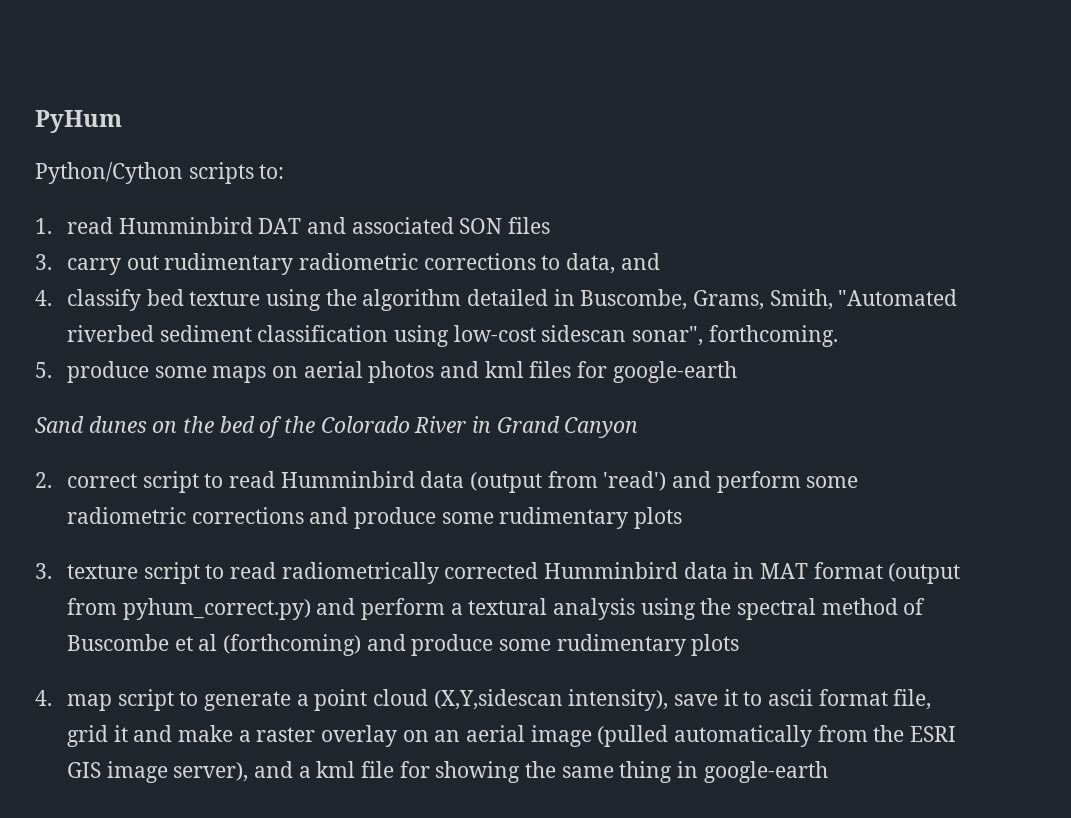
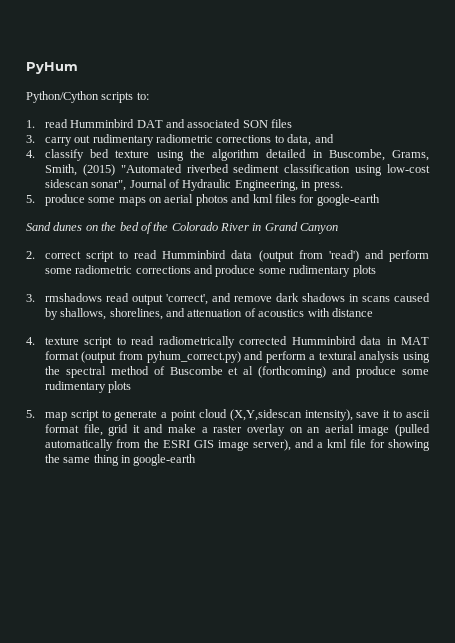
- 4. classify bed texture using the algorithm detailed in Buscombe, Grams, Smith, "Automated riverbed sediment classification using low-cost sidescan sonar", forthcoming.
+ 4. classify bed texture using the algorithm detailed in Buscombe, Grams, Smith, (2015) "Automated riverbed sediment classification using low-cost sidescan sonar", Journal of Hydraulic Engineering, in press.
- 3. texture script to read radiometrically corrected Humminbird data in MAT format (output from pyhum_correct.py) and perform a textural analysis using the spectral method of Buscombe et al (forthcoming) and produce some rudimentary plots
+ 3. rmshadows read output 'correct', and remove dark shadows in scans caused by shallows, shorelines, and attenuation of acoustics with distance
+ 4. texture script to read radiometrically corrected Humminbird data in MAT format (output from pyhum_correct.py) and perform a textural analysis using the spectral method of Buscombe et al (forthcoming) and produce some rudimentary plots
- 4. map script to generate a point cloud (X,Y,sidescan intensity), save it to ascii format file, grid it and make a raster overlay on an aerial image (pulled automatically from the ESRI GIS image server), and a kml file for showing the same thing in google-earth
+ 5. map script to generate a point cloud (X,Y,sidescan intensity), save it to ascii format file, grid it and make a raster overlay on an aerial image (pulled automatically from the ESRI GIS image server), and a kml file for showing the same thing in google-earth

